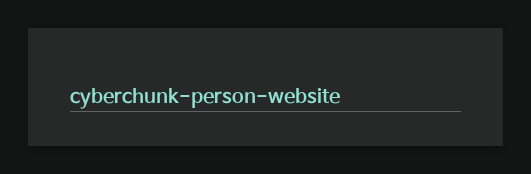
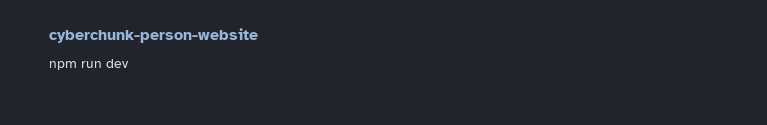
+ npm run dev

